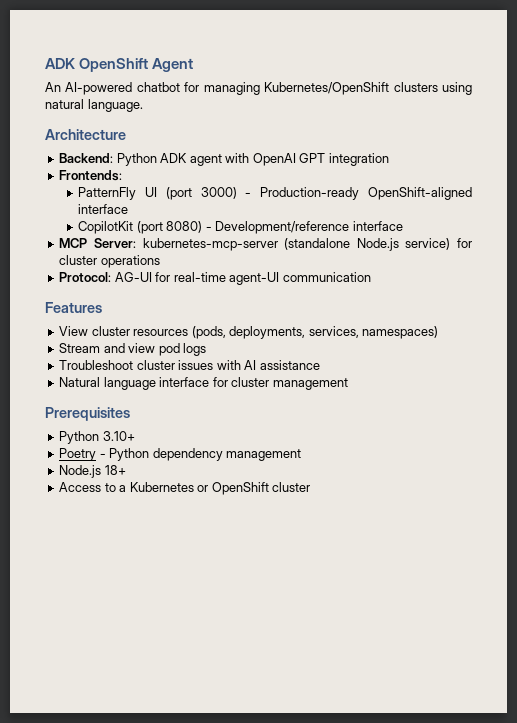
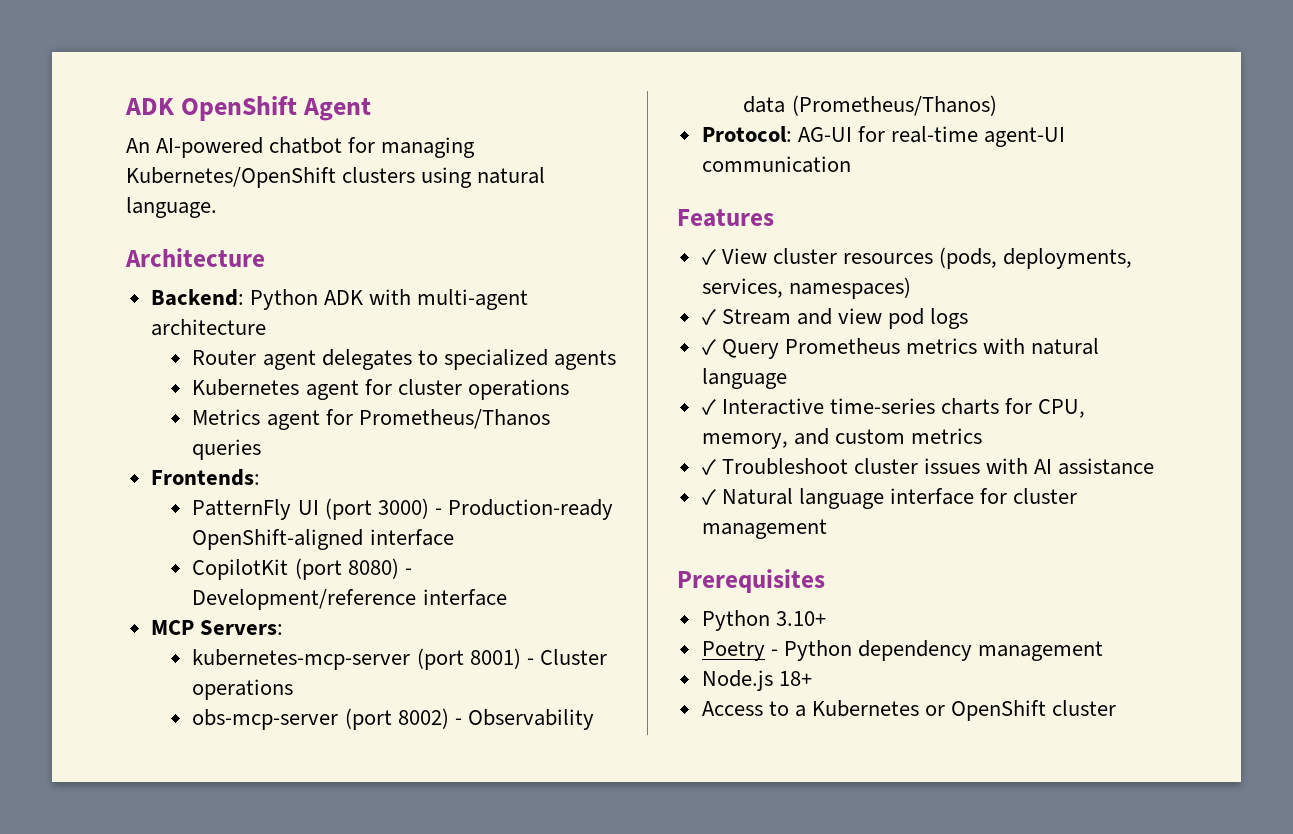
- Backend: Python ADK agent with OpenAI GPT integration
+ Backend: Python ADK with multi-agent architecture
+ Router agent delegates to specialized agents
+ Kubernetes agent for cluster operations
+ Metrics agent for Prometheus/Thanos queries
- MCP Server: kubernetes-mcp-server (standalone Node.js service) for cluster operations
+ MCP Servers:
+ kubernetes-mcp-server (port 8001) - Cluster operations
+ obs-mcp-server (port 8002) - Observability data (Prometheus/Thanos)
- View cluster resources (pods, deployments, services, namespaces)
+ ✓ View cluster resources (pods, deployments, services, namespaces)
- Stream and view pod logs
+ ✓ Stream and view pod logs
- Troubleshoot cluster issues with AI assistance
+ ✓ Query Prometheus metrics with natural language
+ ✓ Interactive time-series charts for CPU, memory, and custom metrics
+ ✓ Troubleshoot cluster issues with AI assistance
- Natural language interface for cluster management
+ ✓ Natural language interface for cluster management

